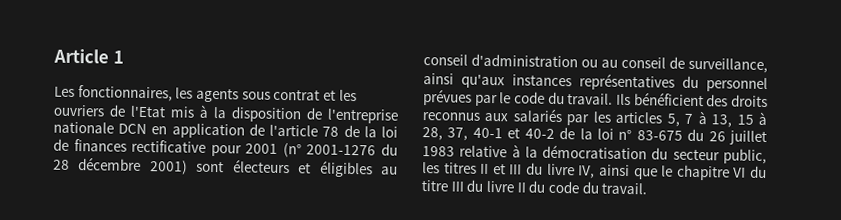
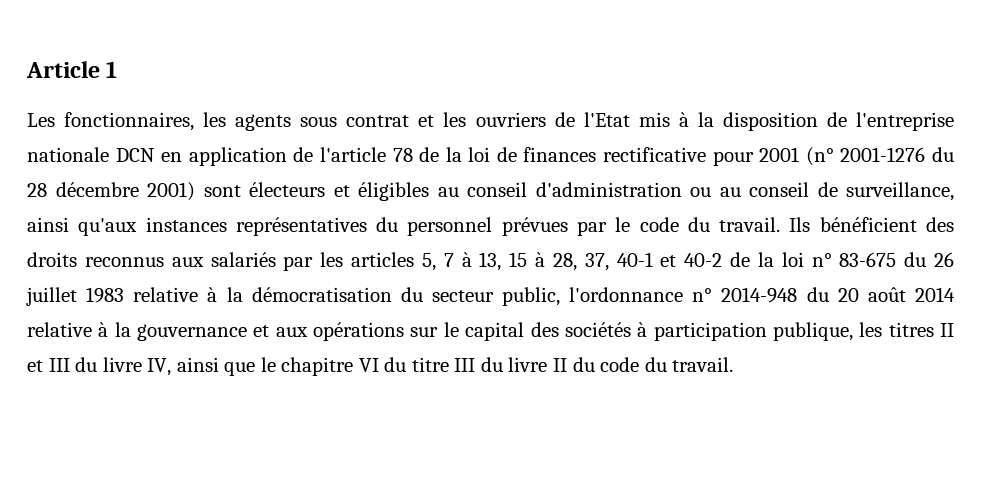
- Ils bénéficient des droits reconnus aux salariés par les articles 5, 7 à 13, 15 à 28, 37, 40-1 et 40-2 de la loi n° 83-675 du 26 juillet 1983 relative à la démocratisation du secteur public, les titres II et III du livre IV, ainsi que le chapitre VI du titre III du livre II du code du travail.
+ Ils bénéficient des droits reconnus aux salariés par les articles 5, 7 à 13, 15 à 28, 37, 40-1 et 40-2 de la loi n° 83-675 du 26 juillet 1983 relative à la démocratisation du secteur public, l'ordonnance n° 2014-948 du 20 août 2014 relative à la gouvernance et aux opérations sur le capital des sociétés à participation publique, les titres II et III du livre IV, ainsi que le chapitre VI du titre III du livre II du code du travail.

